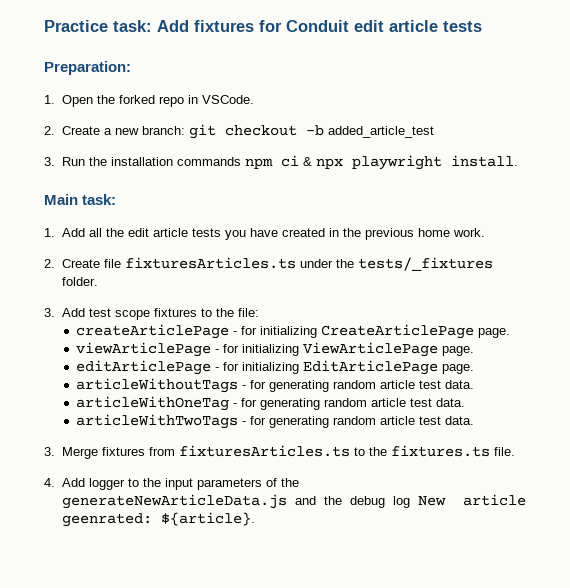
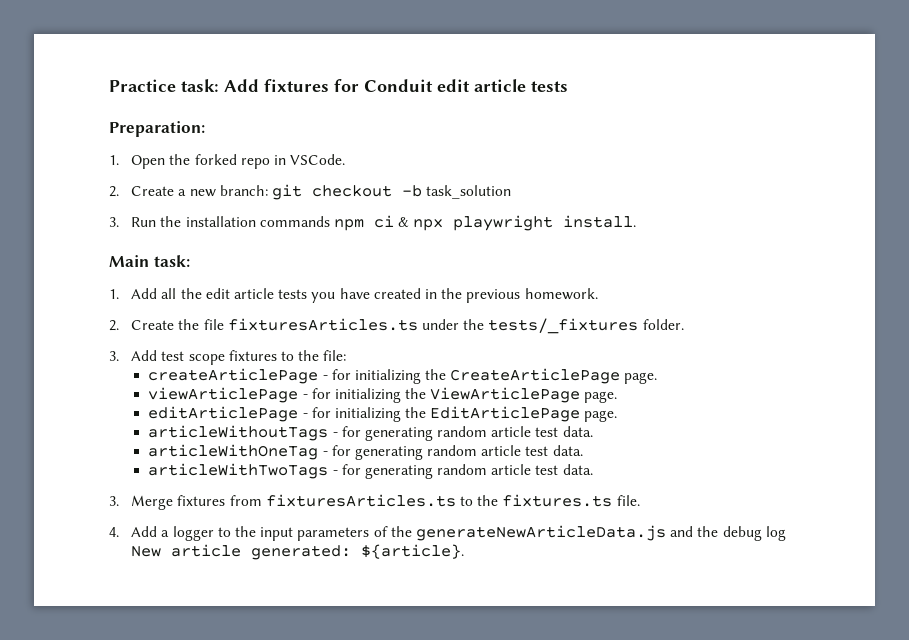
- 2. Create a new branch: git checkout -b added_article_test
+ 2. Create a new branch: git checkout -b task_solution
- 1. Add all the edit article tests you have created in the previous home work.
- 2. Create file fixturesArticles.ts under the tests/_fixtures folder.
+ 1. Add all the edit article tests you have created in the previous homework.
+ 2. Create the file fixturesArticles.ts under the tests/_fixtures folder.
- createArticlePage - for initializing CreateArticlePage page.
+ createArticlePage - for initializing the CreateArticlePage page.
- viewArticlePage - for initializing ViewArticlePage page.
+ viewArticlePage - for initializing the ViewArticlePage page.
- editArticlePage - for initializing EditArticlePage page.
+ editArticlePage - for initializing the EditArticlePage page.
- 4. Add logger to the input parameters of the generateNewArticleData.js and the debug log New article geenrated: ${article}.
+ 4. Add a logger to the input parameters of the generateNewArticleData.js and the debug log New article generated: ${article}.

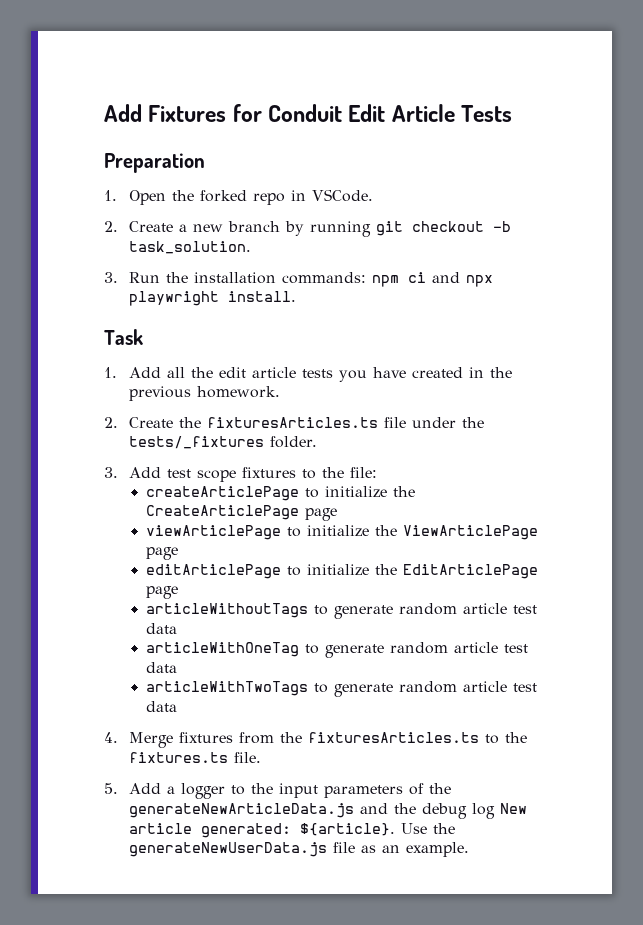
- Practice task: Add fixtures for Conduit edit article tests
- Preparation:
+ Add Fixtures for Conduit Edit Article Tests
+ Preparation
- 2. Create a new branch: git checkout -b task_solution
+ 2. Create a new branch by running git checkout -b task_solution.
- 3. Run the installation commands npm ci & npx playwright install.
+ 3. Run the installation commands: npm ci and npx playwright install.
- Main task:
+ Task
- 2. Create the file fixturesArticles.ts under the tests/_fixtures folder.
+ 2. Create the fixturesArticles.ts file under the tests/_fixtures folder.
- createArticlePage - for initializing the CreateArticlePage page.
+ createArticlePage to initialize the CreateArticlePage page
- viewArticlePage - for initializing the ViewArticlePage page.
+ viewArticlePage to initialize the ViewArticlePage page
- editArticlePage - for initializing the EditArticlePage page.
+ editArticlePage to initialize the EditArticlePage page
- articleWithoutTags - for generating random article test data.
+ articleWithoutTags to generate random article test data
- articleWithOneTag - for generating random article test data.
+ articleWithOneTag to generate random article test data
- articleWithTwoTags - for generating random article test data.
- 3. Merge fixtures from fixturesArticles.ts to the fixtures.ts file.
+ articleWithTwoTags to generate random article test data
+ 4. Merge fixtures from the fixturesArticles.ts to the fixtures.ts file.
- 4. Add a logger to the input parameters of the generateNewArticleData.js and the debug log New article generated: ${article}.
+ 5. Add a logger to the input parameters of the generateNewArticleData.js and the debug log New article generated: ${article}.
+ Use the generateNewUserData.js file as an example.

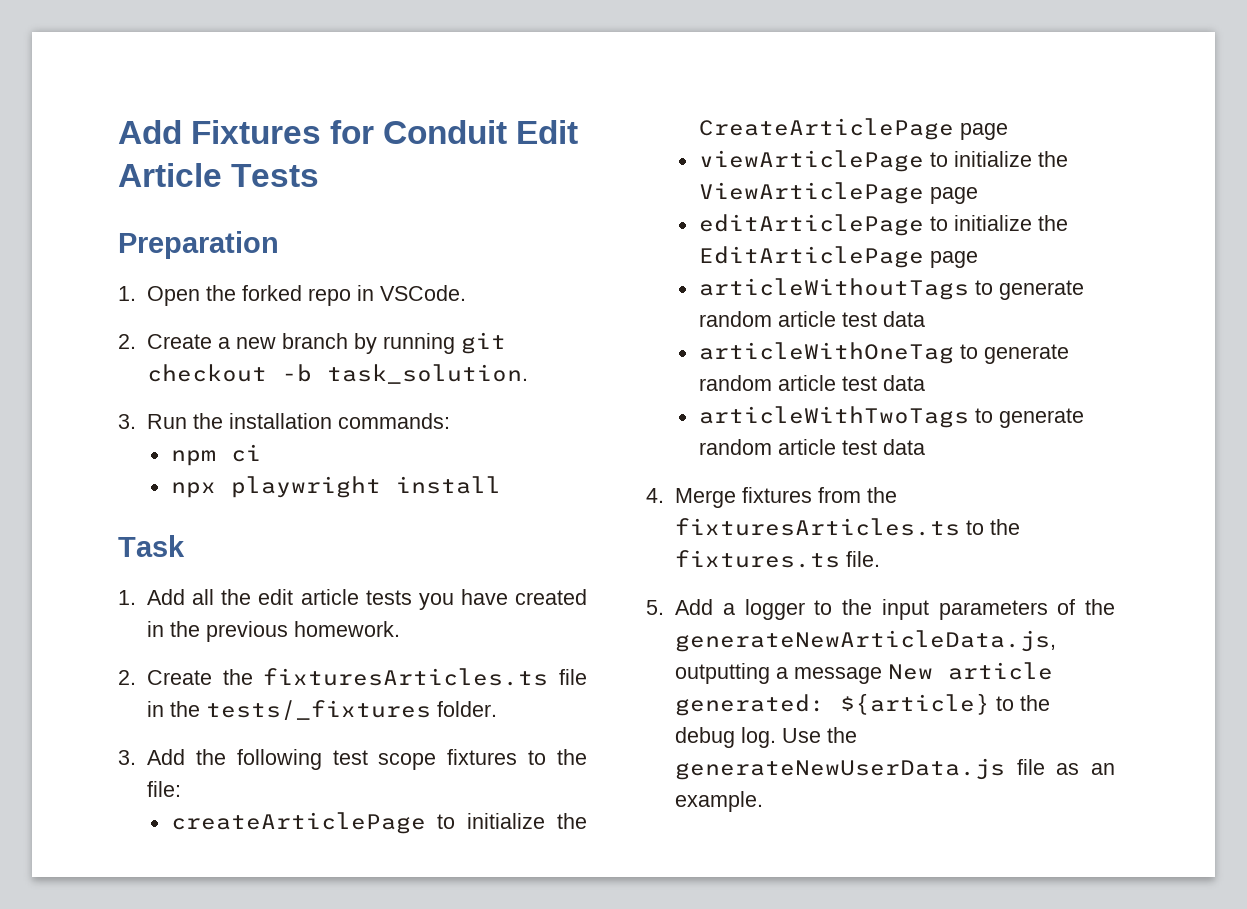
- 3. Run the installation commands: npm ci and npx playwright install.
+ 3. Run the installation commands:
+ npm ci
+ npx playwright install
- 2. Create the fixturesArticles.ts file under the tests/_fixtures folder.
+ 2. Create the fixturesArticles.ts file in the tests/_fixtures folder.
- 3. Add test scope fixtures to the file:
+ 3. Add the following test scope fixtures to the file:
- 5. Add a logger to the input parameters of the generateNewArticleData.js and the debug log New article generated: ${article}.
+ 5. Add a logger to the input parameters of the generateNewArticleData.js, outputting a message New article generated: ${article} to the debug log.

